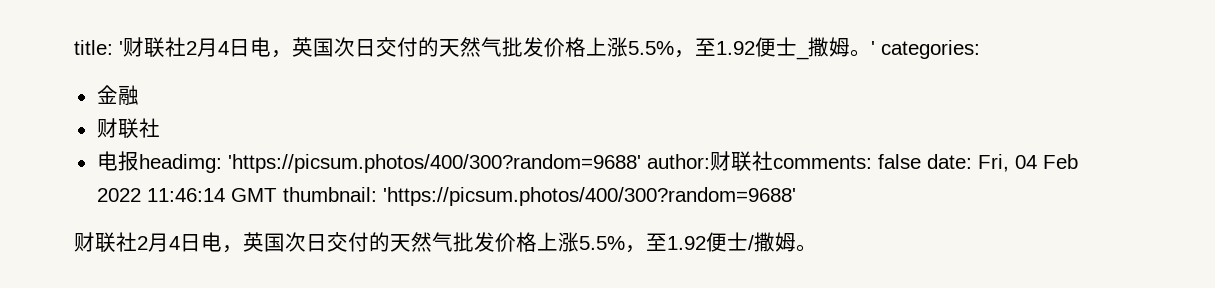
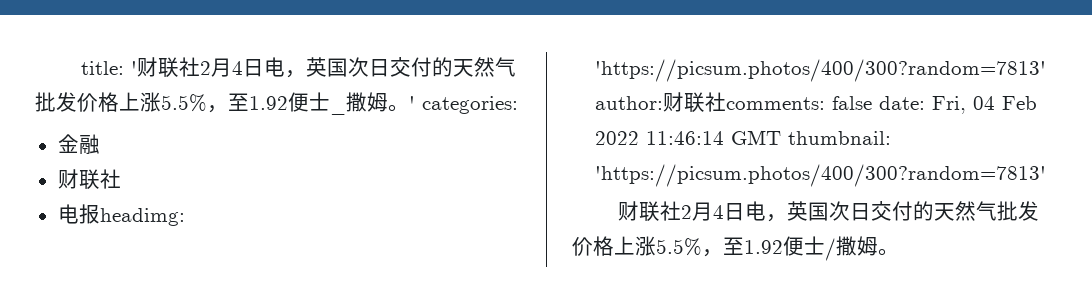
- 电报headimg: 'https://picsum.photos/400/300?random=9688' author:财联社comments: false date: Fri, 04 Feb 2022 11:46:14 GMT thumbnail: 'https://picsum.photos/400/300?random=9688'
+ 电报headimg: 'https://picsum.photos/400/300?random=7813' author:财联社comments: false date: Fri, 04 Feb 2022 11:46:14 GMT thumbnail: 'https://picsum.photos/400/300?random=7813'

